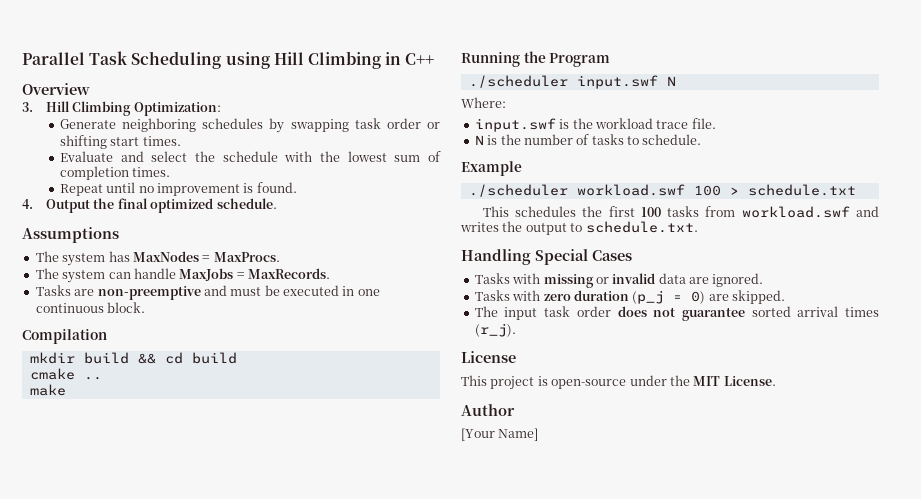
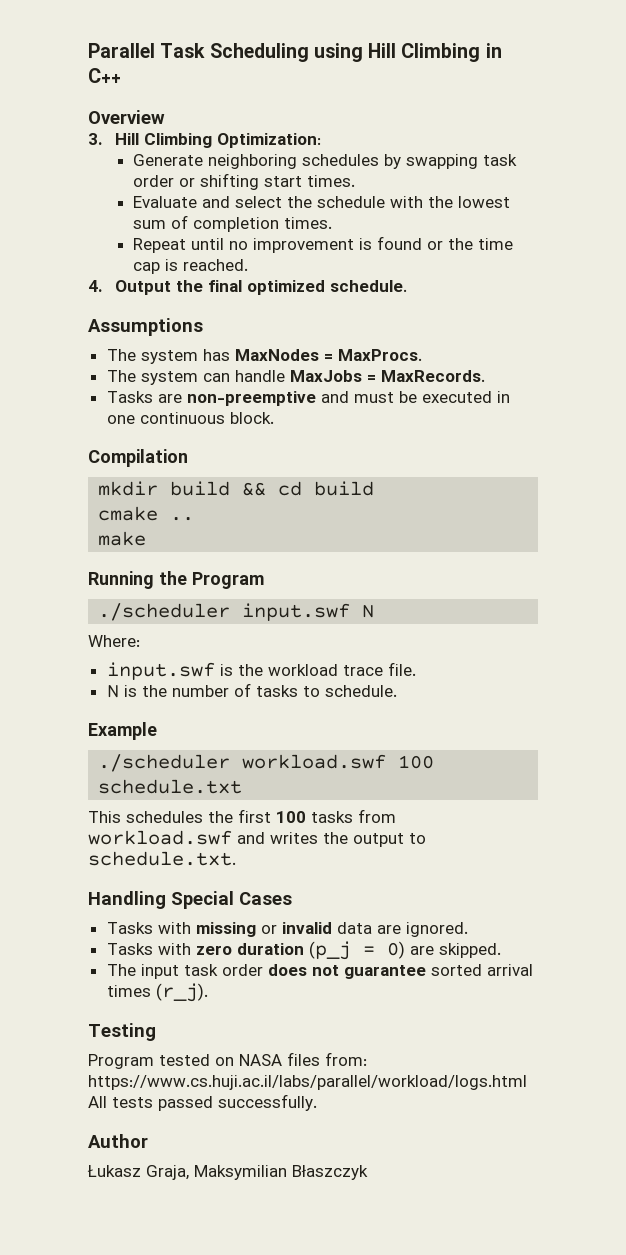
- Repeat until no improvement is found.
+ Repeat until no improvement is found or the time cap is reached.
- ./scheduler workload.swf 100 > schedule.txt
+ ./scheduler workload.swf 100 schedule.txt
- License
- This project is open-source under the MIT License.
+ Testing
+ Program tested on NASA files from: https://www.cs.huji.ac.il/labs/parallel/workload/logs.html All tests passed successfully.
  Author
- [Your Name]
+ Łukasz Graja, Maksymilian Błaszczyk

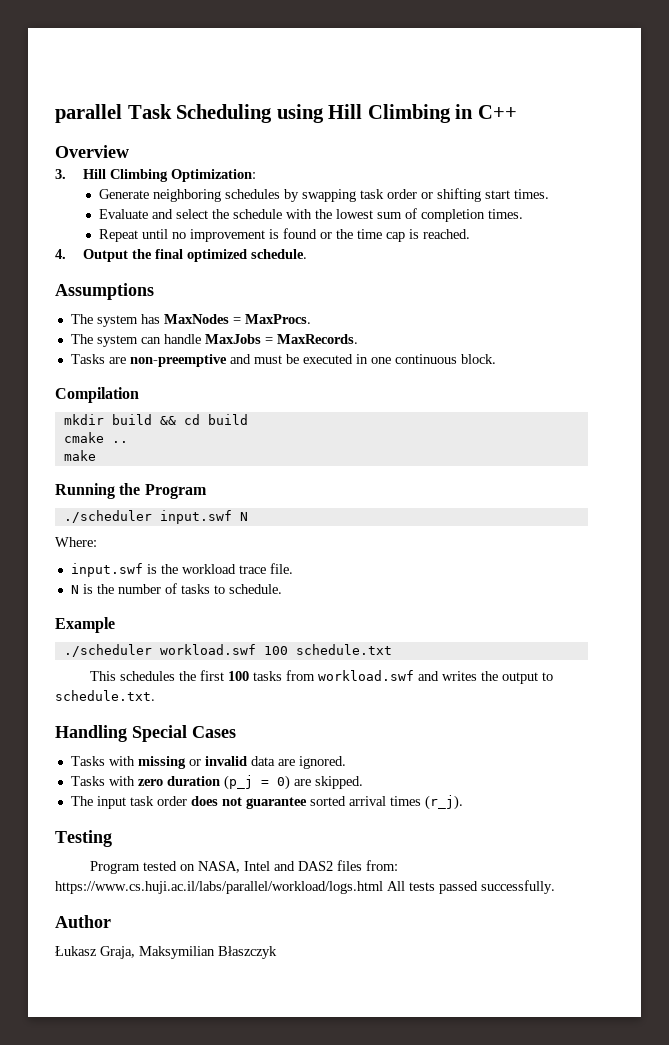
- Parallel Task Scheduling using Hill Climbing in C++
+ parallel Task Scheduling using Hill Climbing in C++
- Program tested on NASA files from: https://www.cs.huji.ac.il/labs/parallel/workload/logs.html All tests passed successfully.
+ Program tested on NASA, Intel and DAS2 files from: https://www.cs.huji.ac.il/labs/parallel/workload/logs.html All tests passed successfully.

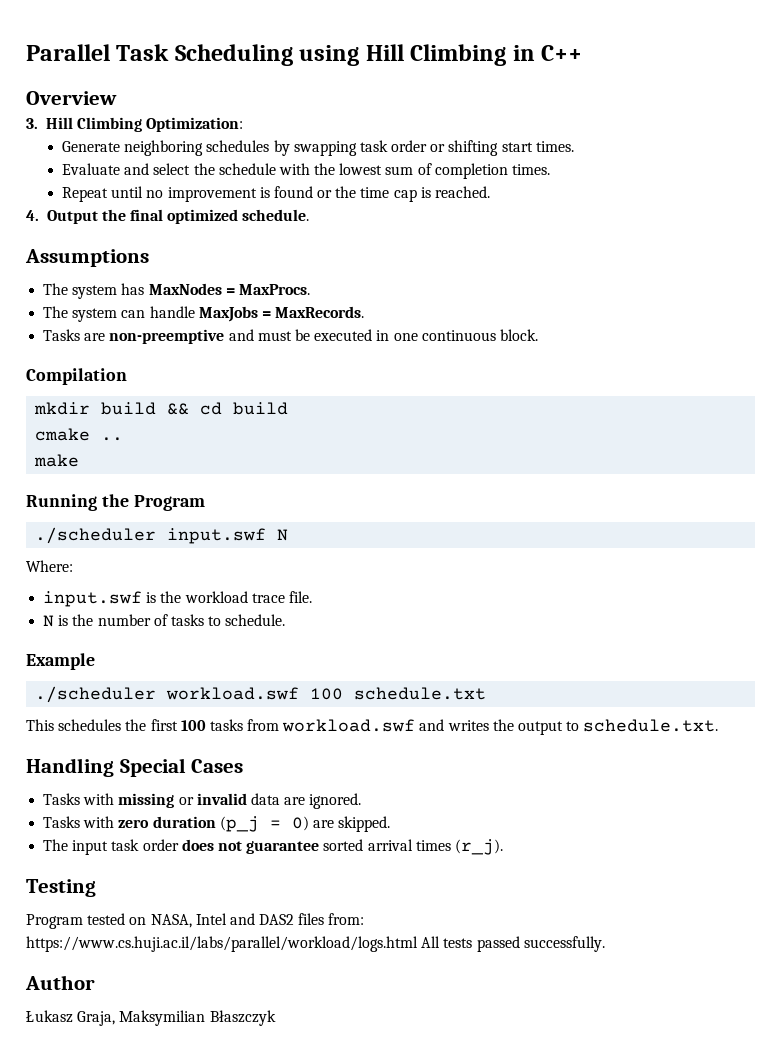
- parallel Task Scheduling using Hill Climbing in C++
+ Parallel Task Scheduling using Hill Climbing in C++

